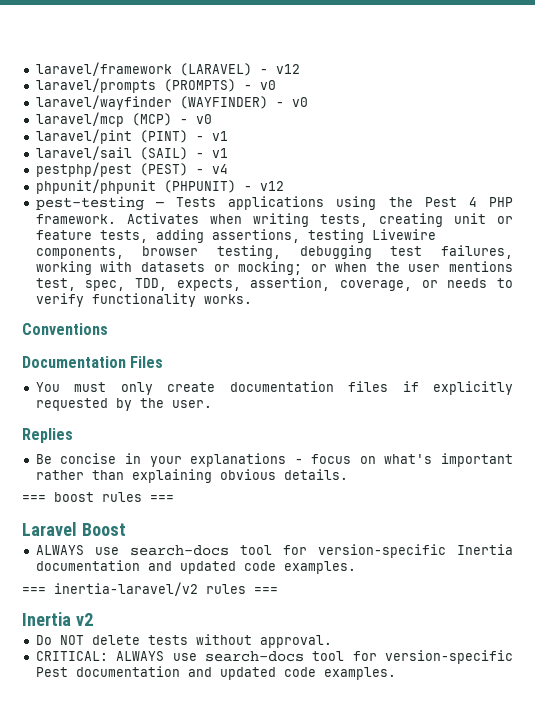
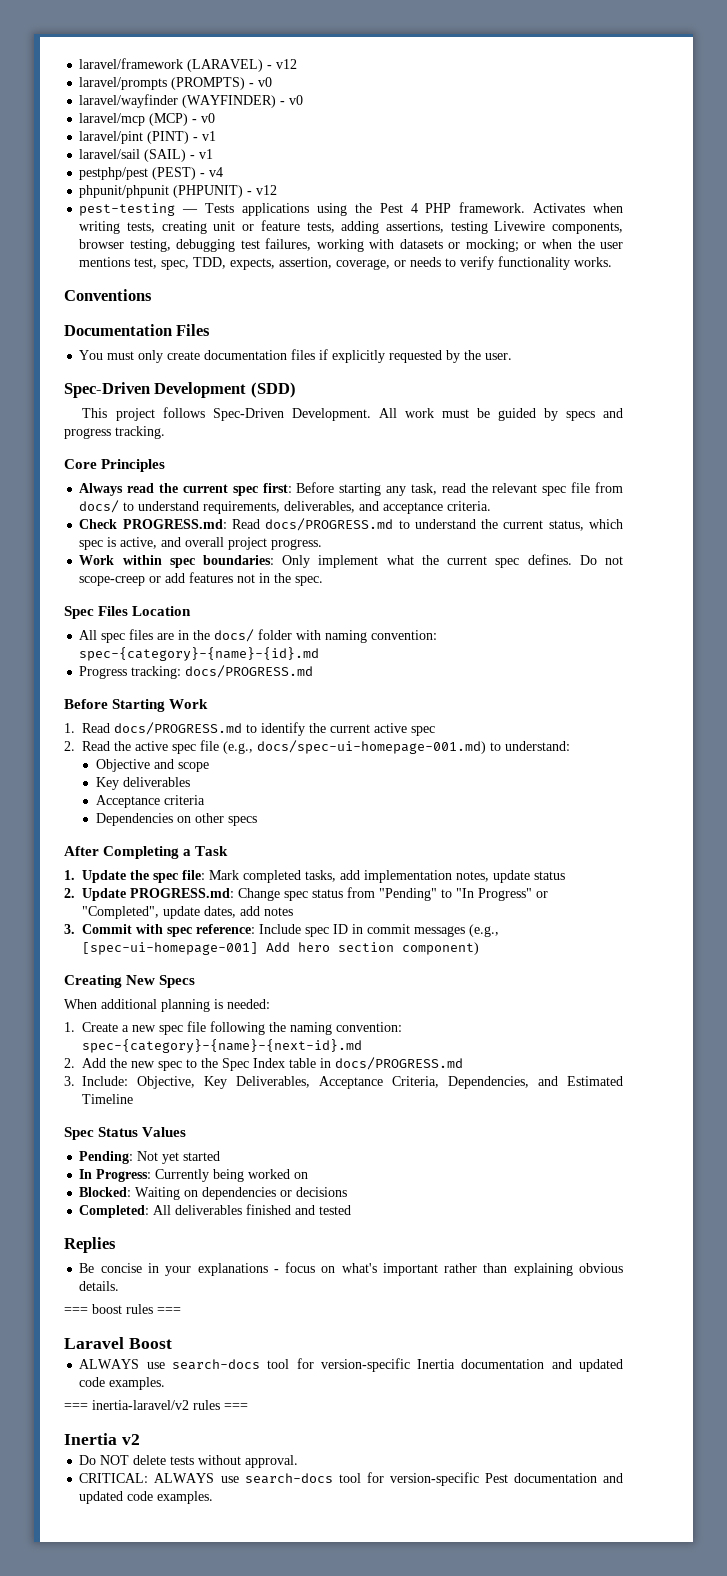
+ Spec-Driven Development (SDD)
+ This project follows Spec-Driven Development. All work must be guided by specs and progress tracking.
+ Core Principles
+ Always read the current spec first: Before starting any task, read the relevant spec file from docs/ to understand requirements, deliverables, and acceptance criteria.
+ Check PROGRESS.md: Read docs/PROGRESS.md to understand the current status, which spec is active, and overall project progress.
+ Work within spec boundaries: Only implement what the current spec defines. Do not scope-creep or add features not in the spec.
+ Spec Files Location
+ All spec files are in the docs/ folder with naming convention: spec-{category}-{name}-{id}.md
+ Progress tracking: docs/PROGRESS.md
+ Before Starting Work
+ 1. Read docs/PROGRESS.md to identify the current active spec
+ 2. Read the active spec file (e.g., docs/spec-ui-homepage-001.md) to understand:
+ Objective and scope
+ Key deliverables
+ Acceptance criteria
+ Dependencies on other specs
+ After Completing a Task
+ 1. Update the spec file: Mark completed tasks, add implementation notes, update status
+ 2. Update PROGRESS.md: Change spec status from "Pending" to "In Progress" or "Completed", update dates, add notes
+ 3. Commit with spec reference: Include spec ID in commit messages (e.g., [spec-ui-homepage-001] Add hero section component)
+ Creating New Specs
+ When additional planning is needed:
+ 1. Create a new spec file following the naming convention: spec-{category}-{name}-{next-id}.md
+ 2. Add the new spec to the Spec Index table in docs/PROGRESS.md
+ 3. Include: Objective, Key Deliverables, Acceptance Criteria, Dependencies, and Estimated Timeline
+ Spec Status Values
+ Pending: Not yet started
+ In Progress: Currently being worked on
+ Blocked: Waiting on dependencies or decisions
+ Completed: All deliverables finished and tested

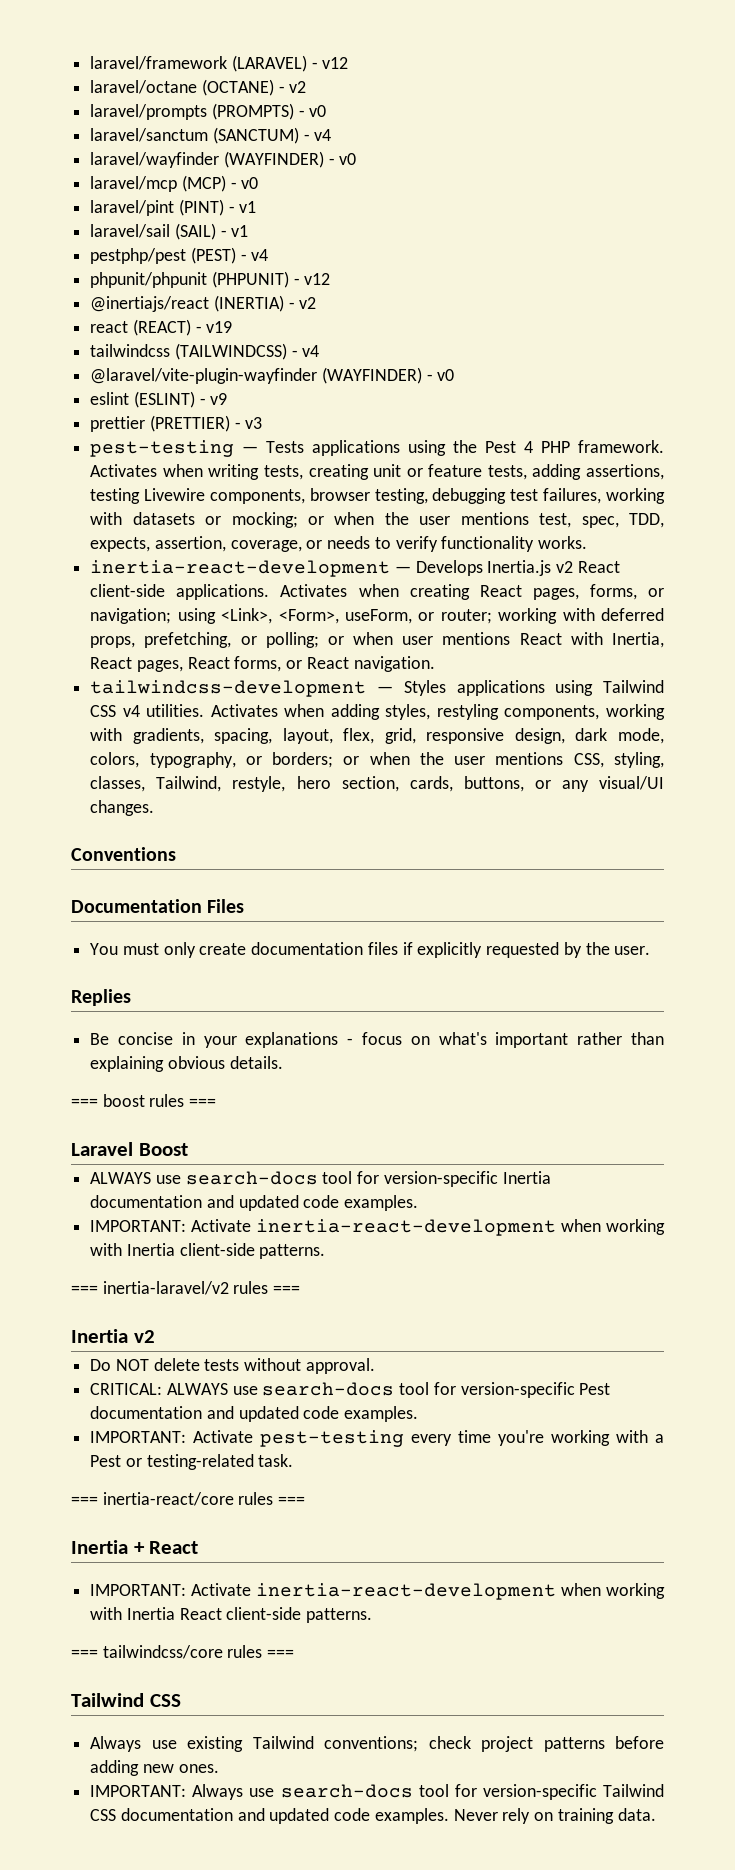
+ laravel/octane (OCTANE) - v2
+ laravel/sanctum (SANCTUM) - v4
+ @inertiajs/react (INERTIA) - v2
+ react (REACT) - v19
+ tailwindcss (TAILWINDCSS) - v4
+ @laravel/vite-plugin-wayfinder (WAYFINDER) - v0
+ eslint (ESLINT) - v9
+ prettier (PRETTIER) - v3
+ inertia-react-development — Develops Inertia.js v2 React client-side applications. Activates when creating React pages, forms, or navigation; using <Link>, <Form>, useForm, or router; working with deferred props, prefetching, or polling; or when user mentions React with Inertia, React pages, React forms, or React navigation.
+ tailwindcss-development — Styles applications using Tailwind CSS v4 utilities. Activates when adding styles, restyling components, working with gradients, spacing, layout, flex, grid, responsive design, dark mode, colors, typography, or borders; or when the user mentions CSS, styling, classes, Tailwind, restyle, hero section, cards, buttons, or any visual/UI changes.
- Spec-Driven Development (SDD)
- This project follows Spec-Driven Development. All work must be guided by specs and progress tracking.
- Core Principles
- Always read the current spec first: Before starting any task, read the relevant spec file from docs/ to understand requirements, deliverables, and acceptance criteria.
- Check PROGRESS.md: Read docs/PROGRESS.md to understand the current status, which spec is active, and overall project progress.
- Work within spec boundaries: Only implement what the current spec defines. Do not scope-creep or add features not in the spec.
- Spec Files Location
- All spec files are in the docs/ folder with naming convention: spec-{category}-{name}-{id}.md
- Progress tracking: docs/PROGRESS.md
- Before Starting Work
- 1. Read docs/PROGRESS.md to identify the current active spec
- 2. Read the active spec file (e.g., docs/spec-ui-homepage-001.md) to understand:
- Objective and scope
- Key deliverables
- Acceptance criteria
- Dependencies on other specs
- After Completing a Task
- 1. Update the spec file: Mark completed tasks, add implementation notes, update status
- 2. Update PROGRESS.md: Change spec status from "Pending" to "In Progress" or "Completed", update dates, add notes
- 3. Commit with spec reference: Include spec ID in commit messages (e.g., [spec-ui-homepage-001] Add hero section component)
- Creating New Specs
- When additional planning is needed:
- 1. Create a new spec file following the naming convention: spec-{category}-{name}-{next-id}.md
- 2. Add the new spec to the Spec Index table in docs/PROGRESS.md
- 3. Include: Objective, Key Deliverables, Acceptance Criteria, Dependencies, and Estimated Timeline
- Spec Status Values
- Pending: Not yet started
- In Progress: Currently being worked on
- Blocked: Waiting on dependencies or decisions
- Completed: All deliverables finished and tested
+ IMPORTANT: Activate inertia-react-development when working with Inertia client-side patterns.
+ IMPORTANT: Activate pest-testing every time you're working with a Pest or testing-related task.
+ === inertia-react/core rules ===
+ Inertia + React
+ IMPORTANT: Activate inertia-react-development when working with Inertia React client-side patterns.
+ === tailwindcss/core rules ===
+ Tailwind CSS
+ Always use existing Tailwind conventions; check project patterns before adding new ones.
+ IMPORTANT: Always use search-docs tool for version-specific Tailwind CSS documentation and updated code examples. Never rely on training data.

